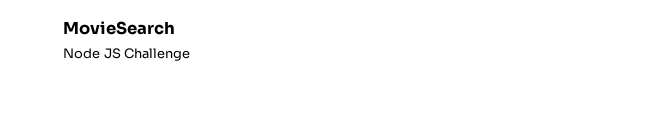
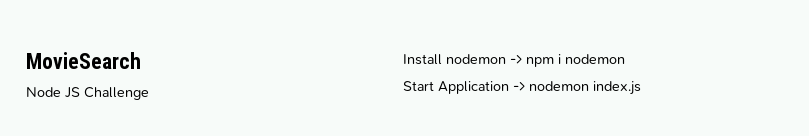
+ Install nodemon -> npm i nodemon
+ Start Application -> nodemon index.js

